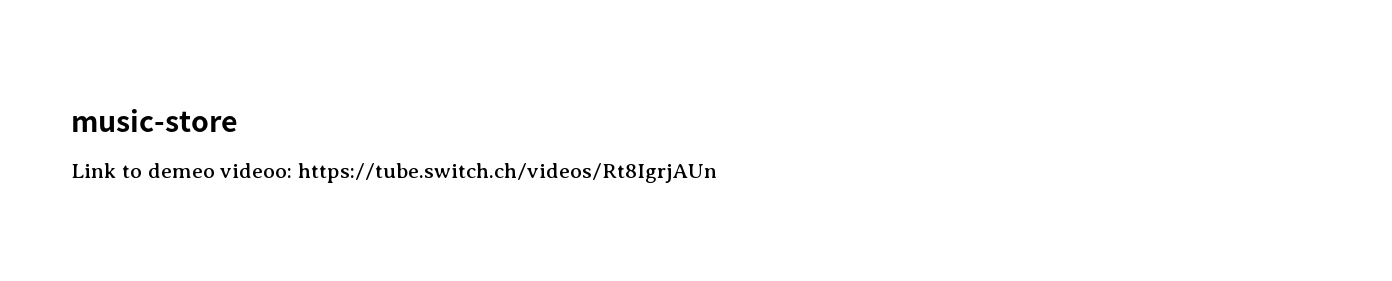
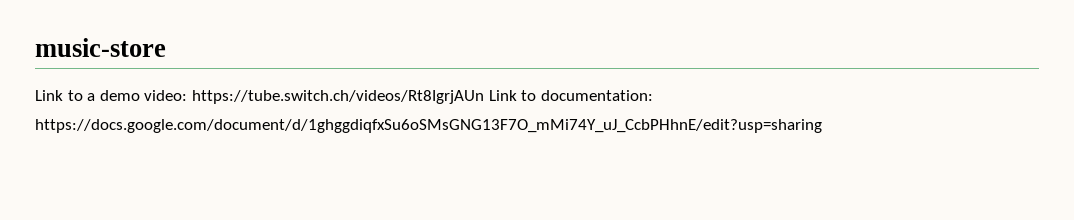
- Link to demeo videoo: https://tube.switch.ch/videos/Rt8IgrjAUn
+ Link to a demo video: https://tube.switch.ch/videos/Rt8IgrjAUn Link to documentation: https://docs.google.com/document/d/1ghggdiqfxSu6oSMsGNG13F7O_mMi74Y_uJ_CcbPHhnE/edit?usp=sharing

